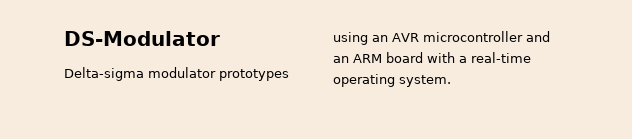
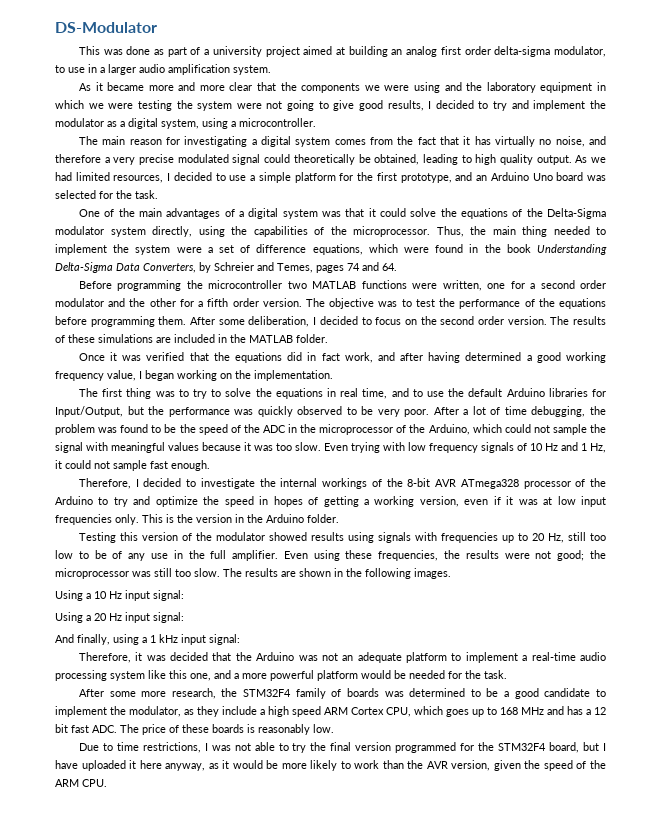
- Delta-sigma modulator prototypes using an AVR microcontroller and an ARM board with a real-time operating system.
+ This was done as part of a university project aimed at building an analog first order delta-sigma modulator, to use in a larger audio amplification system.
+ As it became more and more clear that the components we were using and the laboratory equipment in which we were testing the system were not going to give good results, I decided to try and implement the modulator as a digital system, using a microcontroller.
+ The main reason for investigating a digital system comes from the fact that it has virtually no noise, and therefore a very precise modulated signal could theoretically be obtained, leading to high quality output. As we had limited resources, I decided to use a simple platform for the first prototype, and an Arduino Uno board was selected for the task.
+ One of the main advantages of a digital system was that it could solve the equations of the Delta-Sigma modulator system directly, using the capabilities of the microprocessor. Thus, the main thing needed to implement the system were a set of difference equations, which were found in the book Understanding Delta-Sigma Data Converters, by Schreier and Temes, pages 74 and 64.
+ Before programming the microcontroller two MATLAB functions were written, one for a second order modulator and the other for a fifth order version. The objective was to test the performance of the equations before programming them. After some deliberation, I decided to focus on the second order version. The results of these simulations are included in the MATLAB folder.
+ Once it was verified that the equations did in fact work, and after having determined a good working frequency value, I began working on the implementation.
+ The first thing was to try to solve the equations in real time, and to use the default Arduino libraries for Input/Output, but the performance was quickly observed to be very poor. After a lot of time debugging, the problem was found to be the speed of the ADC in the microprocessor of the Arduino, which could not sample the signal with meaningful values because it was too slow. Even trying with low frequency signals of 10 Hz and 1 Hz, it could not sample fast enough.
+ Therefore, I decided to investigate the internal workings of the 8-bit AVR ATmega328 processor of the Arduino to try and optimize the speed in hopes of getting a working version, even if it was at low input frequencies only. This is the version in the Arduino folder.
+ Testing this version of the modulator showed results using signals with frequencies up to 20 Hz, still too low to be of any use in the full amplifier. Even using these frequencies, the results were not good; the microprocessor was still too slow. The results are shown in the following images.
+ Using a 10 Hz input signal:
+ Using a 20 Hz input signal:
+ And finally, using a 1 kHz input signal:
+ Therefore, it was decided that the Arduino was not an adequate platform to implement a real-time audio processing system like this one, and a more powerful platform would be needed for the task.
+ After some more research, the STM32F4 family of boards was determined to be a good candidate to implement the modulator, as they include a high speed ARM Cortex CPU, which goes up to 168 MHz and has a 12 bit fast ADC. The price of these boards is reasonably low.
+ Due to time restrictions, I was not able to try the final version programmed for the STM32F4 board, but I have uploaded it here anyway, as it would be more likely to work than the AVR version, given the speed of the ARM CPU.

